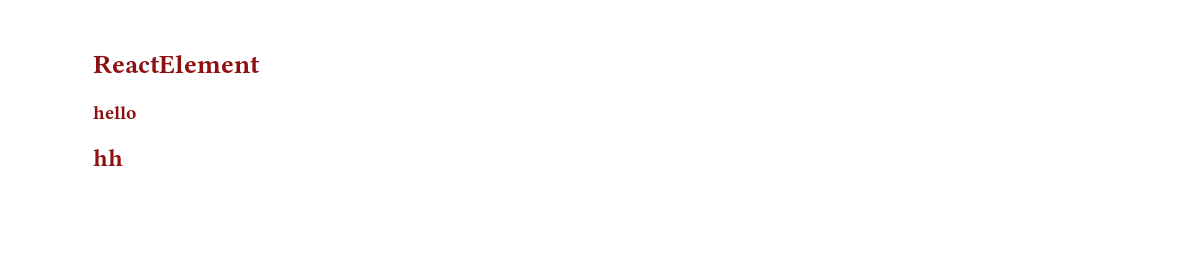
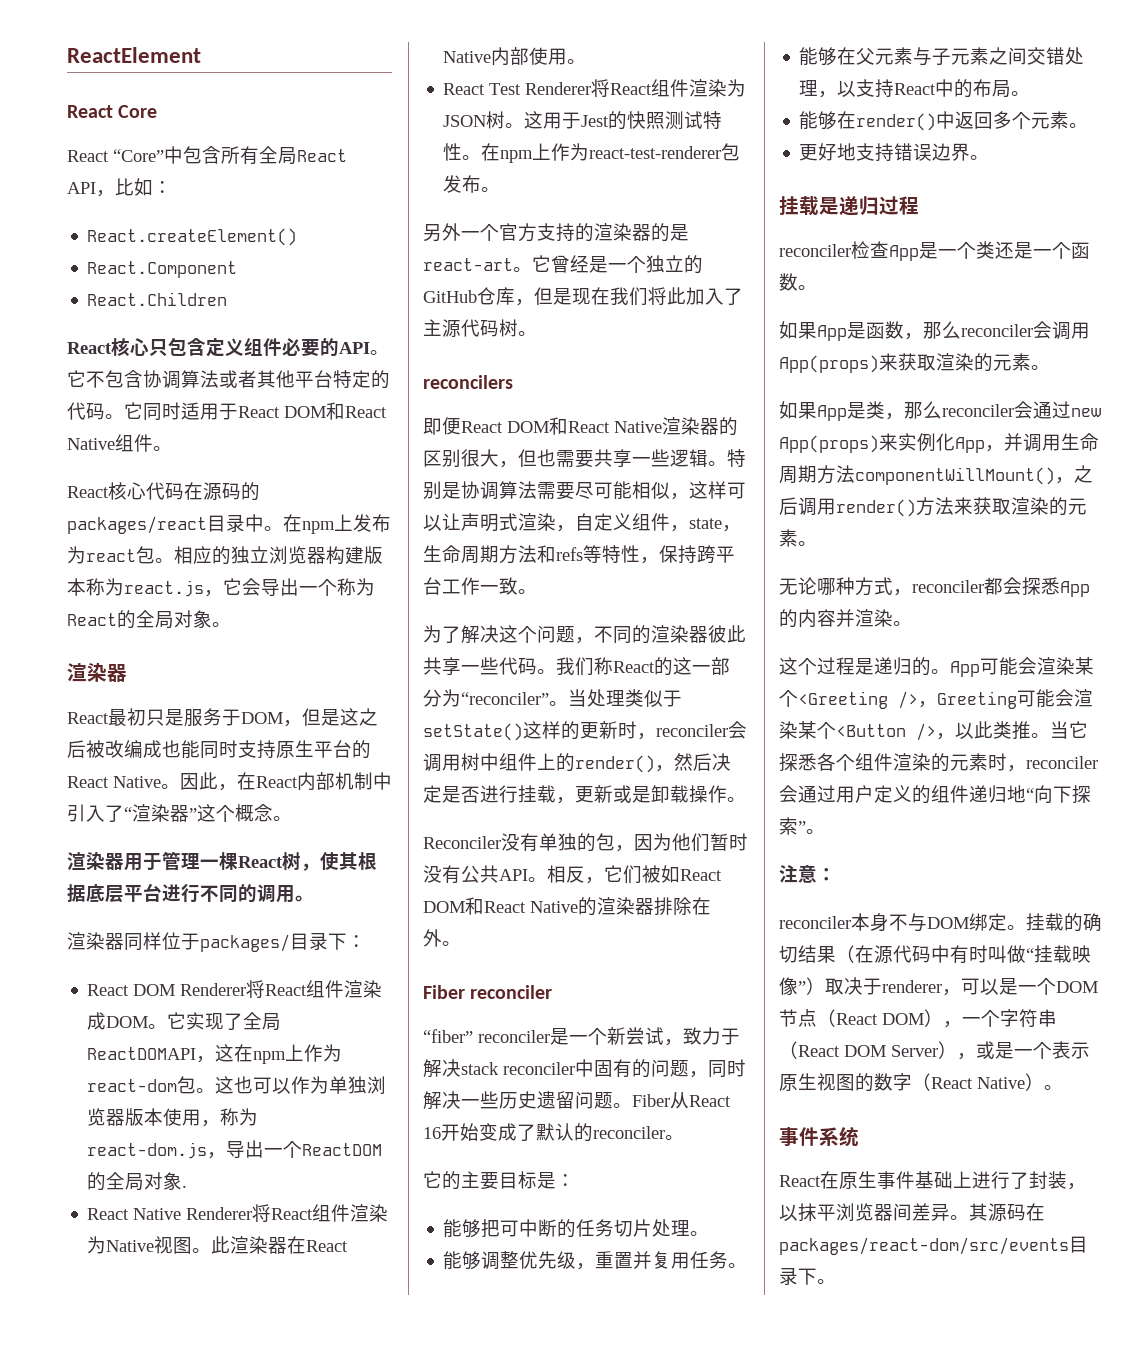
- hello
- hh
+ React Core
+ React “Core”中包含所有全局React API，比如：
+ React.createElement()
+ React.Component
+ React.Children
+ React核心只包含定义组件必要的API。它不包含协调算法或者其他平台特定的代码。它同时适用于React DOM和React Native组件。
+ React核心代码在源码的packages/react目录中。在npm上发布为react包。相应的独立浏览器构建版本称为react.js，它会导出一个称为React的全局对象。
+ 渲染器
+ React最初只是服务于DOM，但是这之后被改编成也能同时支持原生平台的React Native。因此，在React内部机制中引入了“渲染器”这个概念。
+ 渲染器用于管理一棵React树，使其根据底层平台进行不同的调用。
+ 渲染器同样位于packages/目录下：
+ React DOM Renderer将React组件渲染成DOM。它实现了全局ReactDOMAPI，这在npm上作为react-dom包。这也可以作为单独浏览器版本使用，称为react-dom.js，导出一个ReactDOM的全局对象.
+ React Native Renderer将React组件渲染为Native视图。此渲染器在React Native内部使用。
+ React Test Renderer将React组件渲染为JSON树。这用于Jest的快照测试特性。在npm上作为react-test-renderer包发布。
+ 另外一个官方支持的渲染器的是react-art。它曾经是一个独立的GitHub仓库，但是现在我们将此加入了主源代码树。
+ reconcilers
+ 即便React DOM和React Native渲染器的区别很大，但也需要共享一些逻辑。特别是协调算法需要尽可能相似，这样可以让声明式渲染，自定义组件，state，生命周期方法和refs等特性，保持跨平台工作一致。
+ 为了解决这个问题，不同的渲染器彼此共享一些代码。我们称React的这一部分为“reconciler”。当处理类似于setState()这样的更新时，reconciler会调用树中组件上的render()，然后决定是否进行挂载，更新或是卸载操作。
+ Reconciler没有单独的包，因为他们暂时没有公共API。相反，它们被如React DOM和React Native的渲染器排除在外。
+ Fiber reconciler
+ “fiber” reconciler是一个新尝试，致力于解决stack reconciler中固有的问题，同时解决一些历史遗留问题。Fiber从React 16开始变成了默认的reconciler。
+ 它的主要目标是：
+ 能够把可中断的任务切片处理。
+ 能够调整优先级，重置并复用任务。
+ 能够在父元素与子元素之间交错处理，以支持React中的布局。
+ 能够在render()中返回多个元素。
+ 更好地支持错误边界。
+ 挂载是递归过程
+ reconciler检查App是一个类还是一个函数。
+ 如果App是函数，那么reconciler会调用App(props)来获取渲染的元素。
+ 如果App是类，那么reconciler会通过new App(props)来实例化App，并调用生命周期方法componentWillMount()，之后调用render()方法来获取渲染的元素。
+ 无论哪种方式，reconciler都会探悉App的内容并渲染。
+ 这个过程是递归的。App可能会渲染某个<Greeting />，Greeting可能会渲染某个<Button />，以此类推。当它探悉各个组件渲染的元素时，reconciler会通过用户定义的组件递归地“向下探索”。
+ 注意：
+ reconciler本身不与DOM绑定。挂载的确切结果（在源代码中有时叫做“挂载映像”）取决于renderer，可以是一个DOM节点（React DOM），一个字符串（React DOM Server），或是一个表示原生视图的数字（React Native）。
+ 事件系统
+ React在原生事件基础上进行了封装，以抹平浏览器间差异。其源码在packages/react-dom/src/events目录下。

